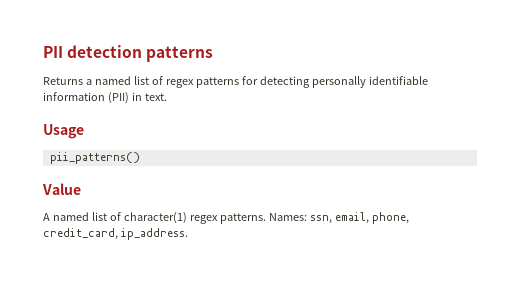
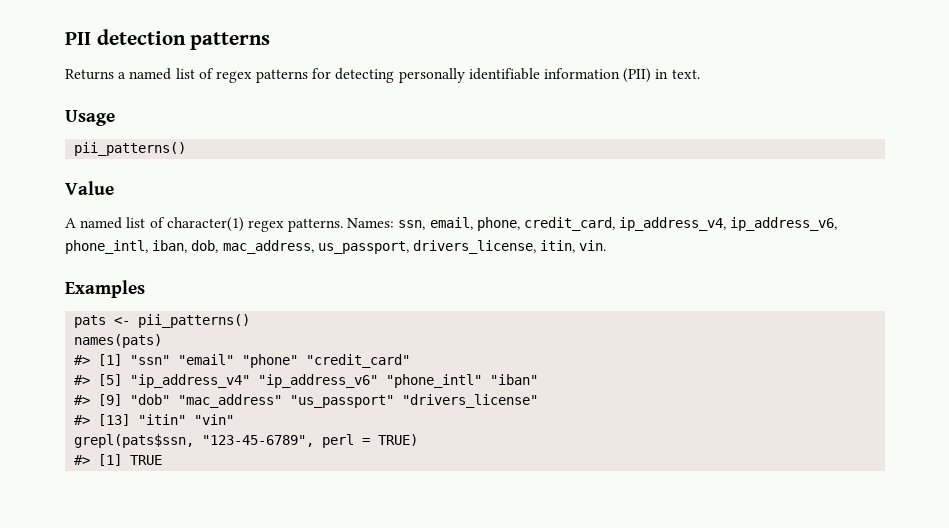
- Names: ssn, email, phone, credit_card, ip_address.
+ Names: ssn, email, phone, credit_card, ip_address_v4, ip_address_v6, phone_intl, iban, dob, mac_address, us_passport, drivers_license, itin, vin.
+ Examples
+ pats <- pii_patterns()
+ names(pats)
+ #> [1] "ssn" "email" "phone" "credit_card"
+ #> [5] "ip_address_v4" "ip_address_v6" "phone_intl" "iban"
+ #> [9] "dob" "mac_address" "us_passport" "drivers_license"
+ #> [13] "itin" "vin"
+ grepl(pats$ssn, "123-45-6789", perl = TRUE)
+ #> [1] TRUE

